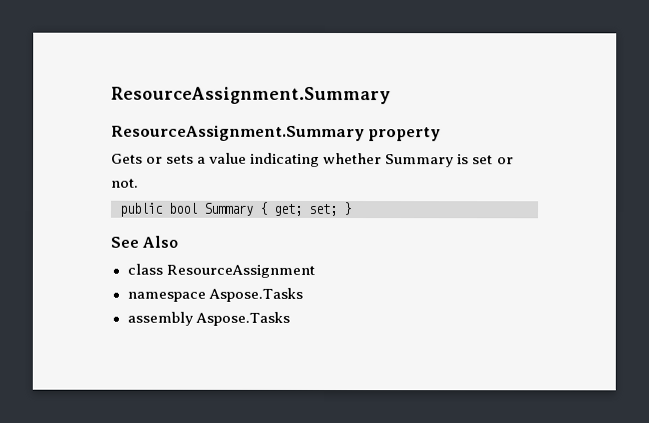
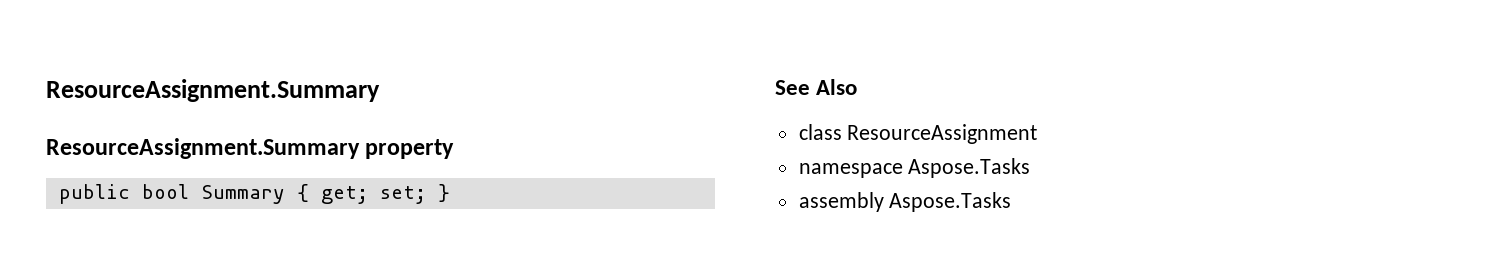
- Gets or sets a value indicating whether Summary is set or not.

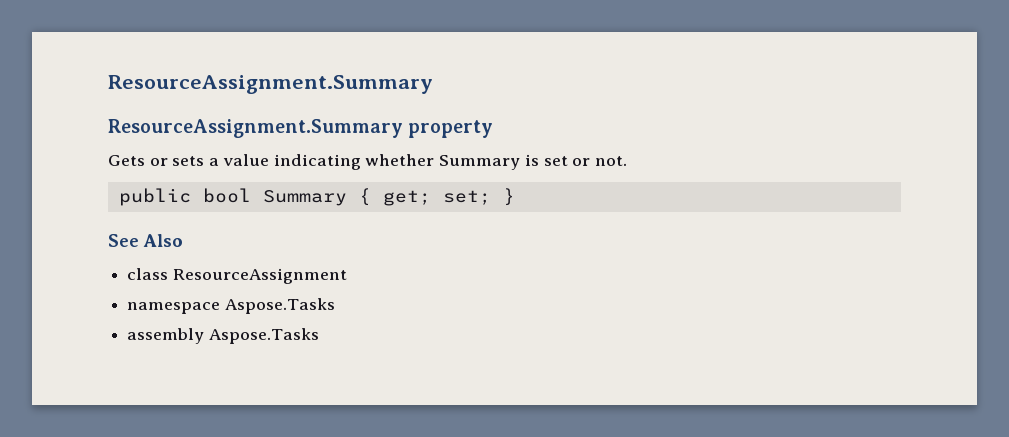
+ Gets or sets a value indicating whether Summary is set or not.

